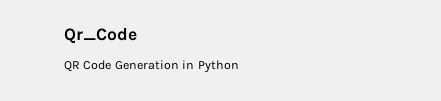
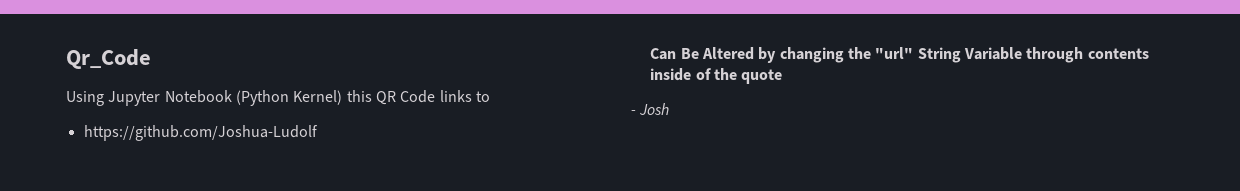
- QR Code Generation in Python
+ Using Jupyter Notebook (Python Kernel) this QR Code links to
+ https://github.com/Joshua-Ludolf
+ Can Be Altered by changing the "url" String Variable through contents inside of the quote
+ - Josh

